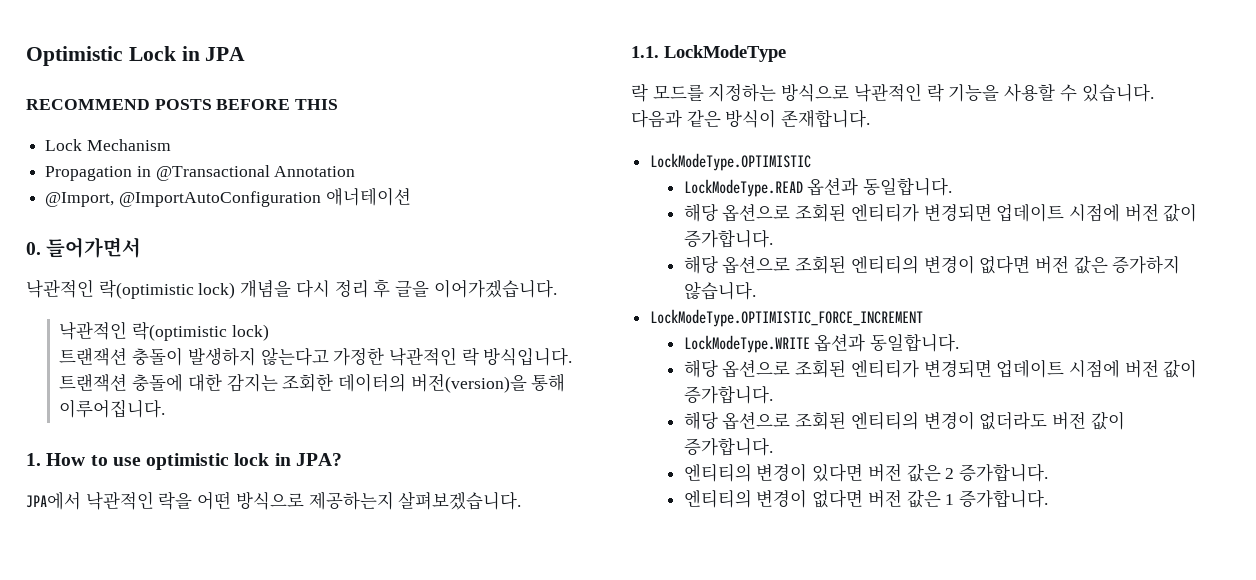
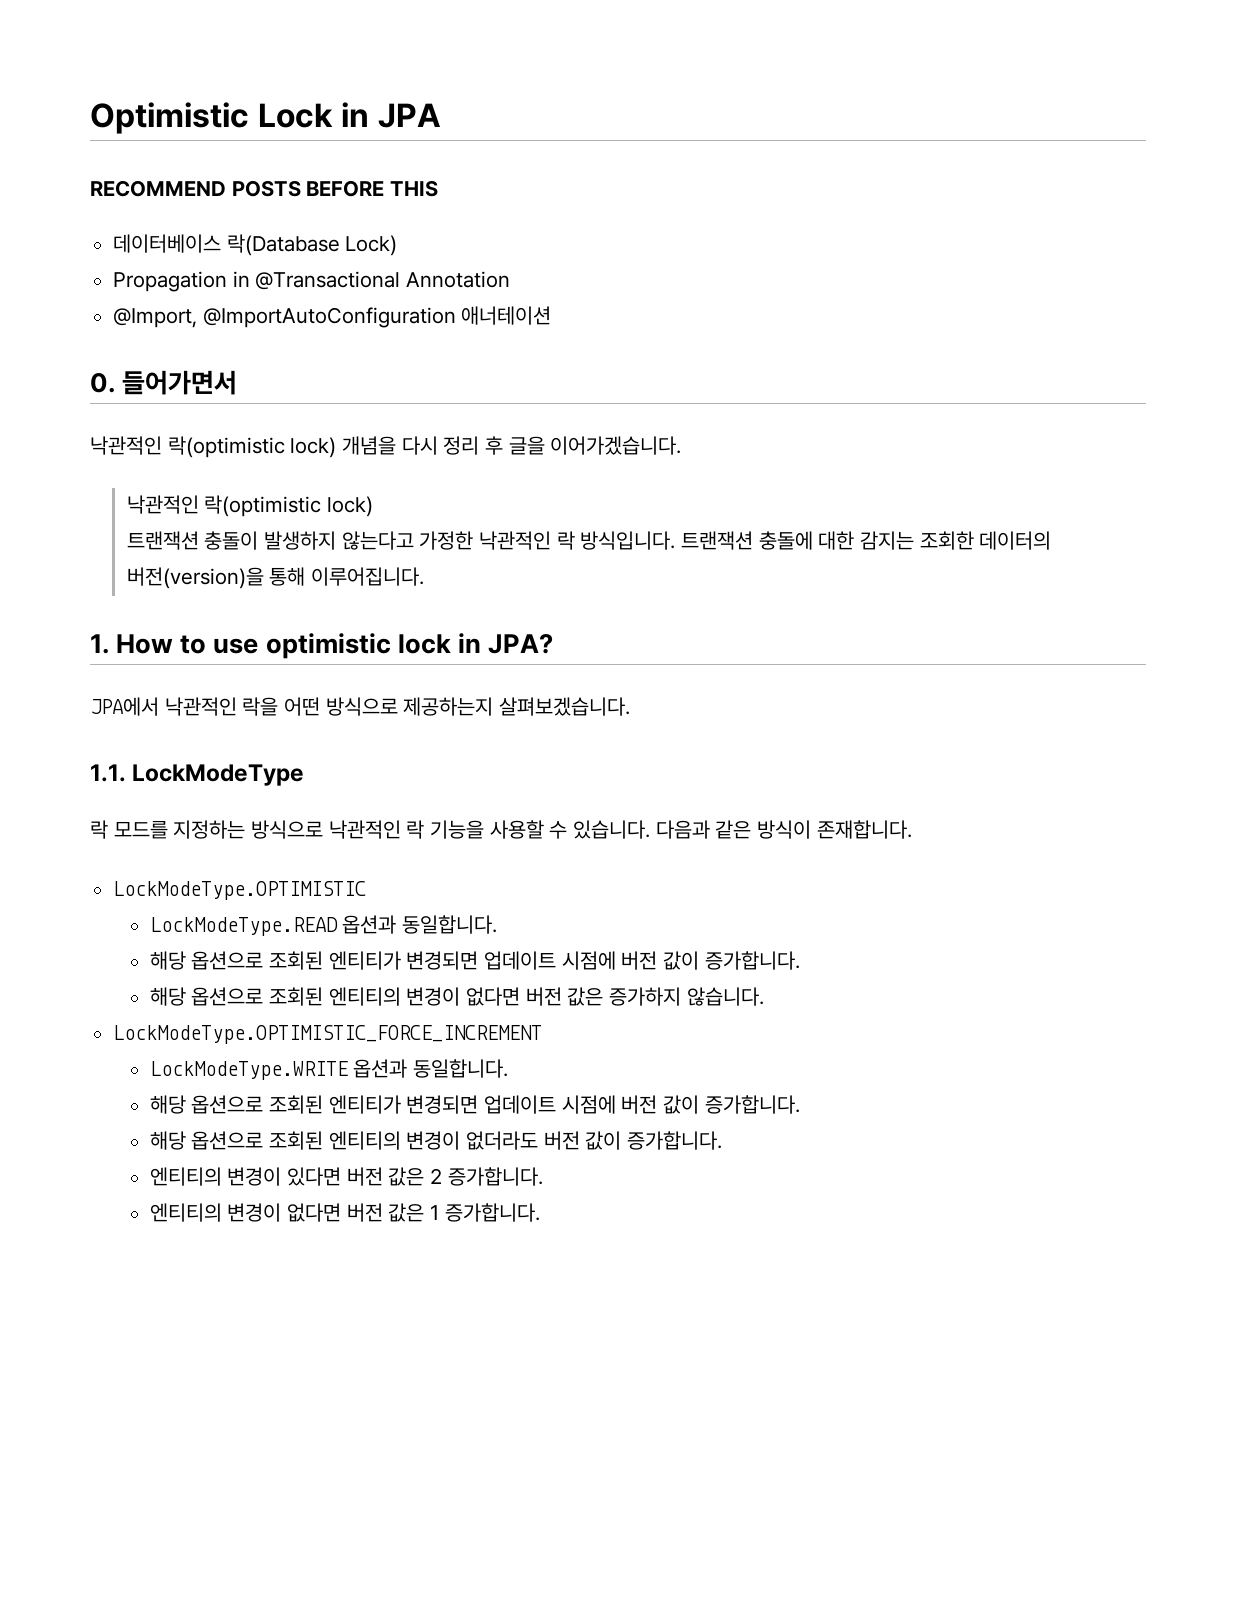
- Lock Mechanism
+ 데이터베이스 락(Database Lock)

